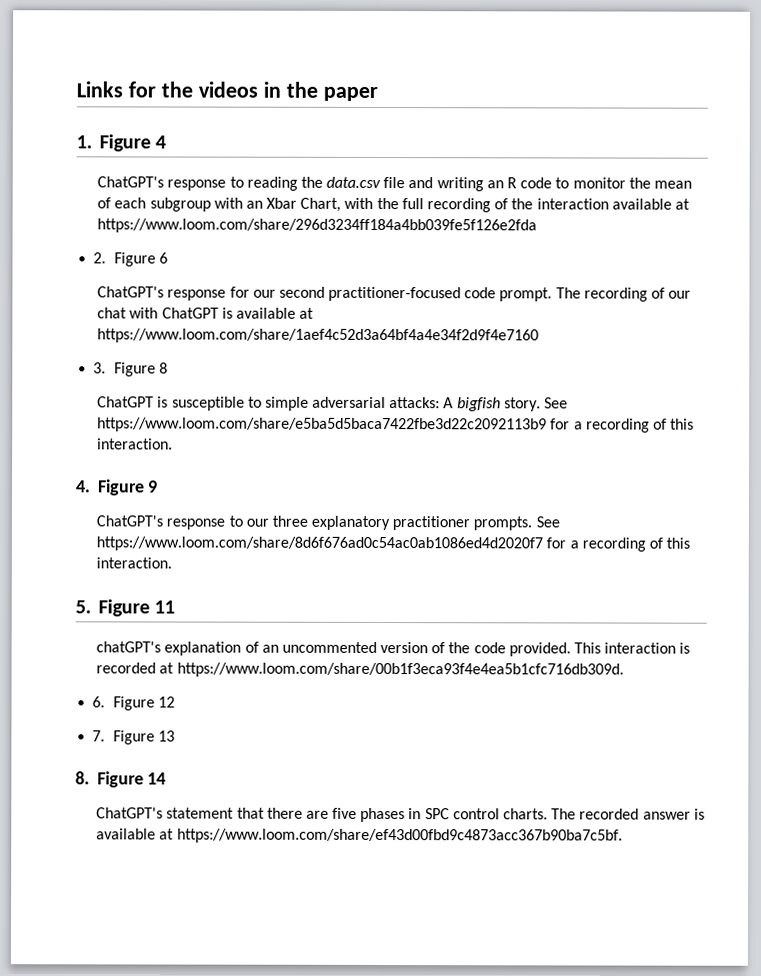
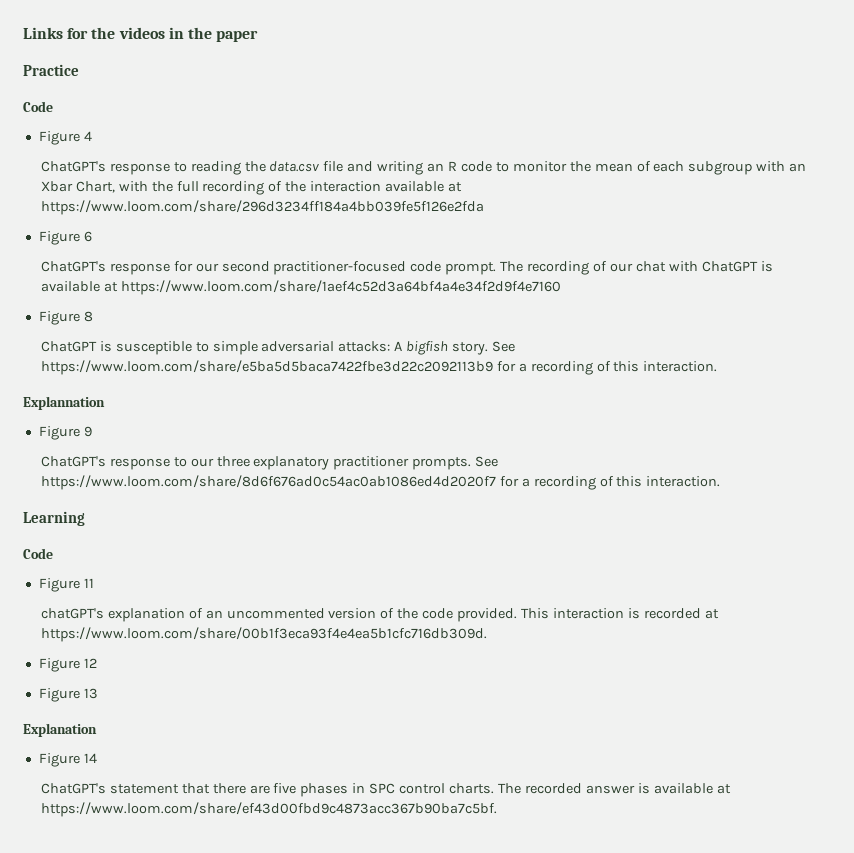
- 1. Figure 4
+ Practice
+ Code
+ Figure 4
- 2. Figure 6
+ Figure 6
- 3. Figure 8
+ Figure 8
- 4. Figure 9
+ Explannation
+ Figure 9
- 5. Figure 11
+ Learning
+ Code
+ Figure 11
- 6. Figure 12
+ Figure 12
- 7. Figure 13
+ Figure 13
- 8. Figure 14
+ Explanation
+ Figure 14

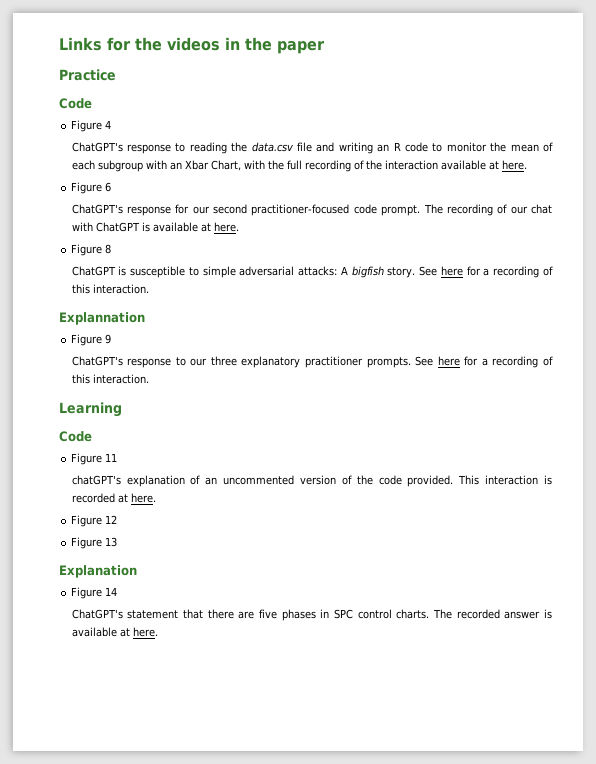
- ChatGPT's response to reading the data.csv file and writing an R code to monitor the mean of each subgroup with an Xbar Chart, with the full recording of the interaction available at https://www.loom.com/share/296d3234ff184a4bb039fe5f126e2fda
+ ChatGPT's response to reading the data.csv file and writing an R code to monitor the mean of each subgroup with an Xbar Chart, with the full recording of the interaction available at here.
- The recording of our chat with ChatGPT is available at https://www.loom.com/share/1aef4c52d3a64bf4a4e34f2d9f4e7160
+ The recording of our chat with ChatGPT is available at here.
- ChatGPT is susceptible to simple adversarial attacks: A bigfish story. See https://www.loom.com/share/e5ba5d5baca7422fbe3d22c2092113b9 for a recording of this interaction.
+ ChatGPT is susceptible to simple adversarial attacks: A bigfish story. See here for a recording of this interaction.
- ChatGPT's response to our three explanatory practitioner prompts. See https://www.loom.com/share/8d6f676ad0c54ac0ab1086ed4d2020f7 for a recording of this interaction.
+ ChatGPT's response to our three explanatory practitioner prompts. See here for a recording of this interaction.
- This interaction is recorded at https://www.loom.com/share/00b1f3eca93f4e4ea5b1cfc716db309d.
+ This interaction is recorded at here.
- The recorded answer is available at https://www.loom.com/share/ef43d00fbd9c4873acc367b90ba7c5bf.
+ The recorded answer is available at here.

